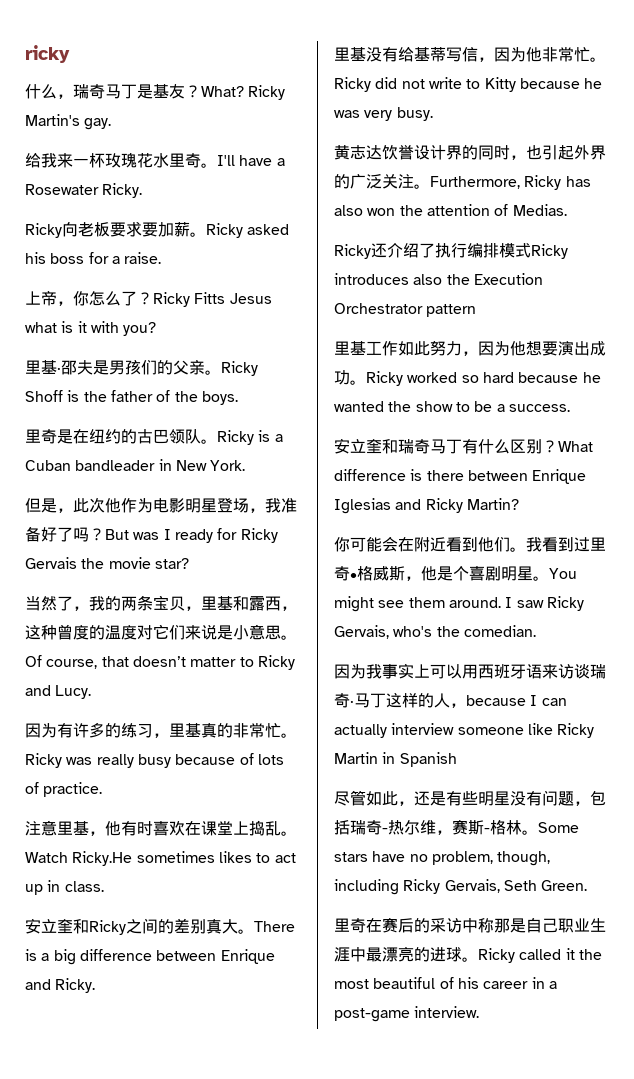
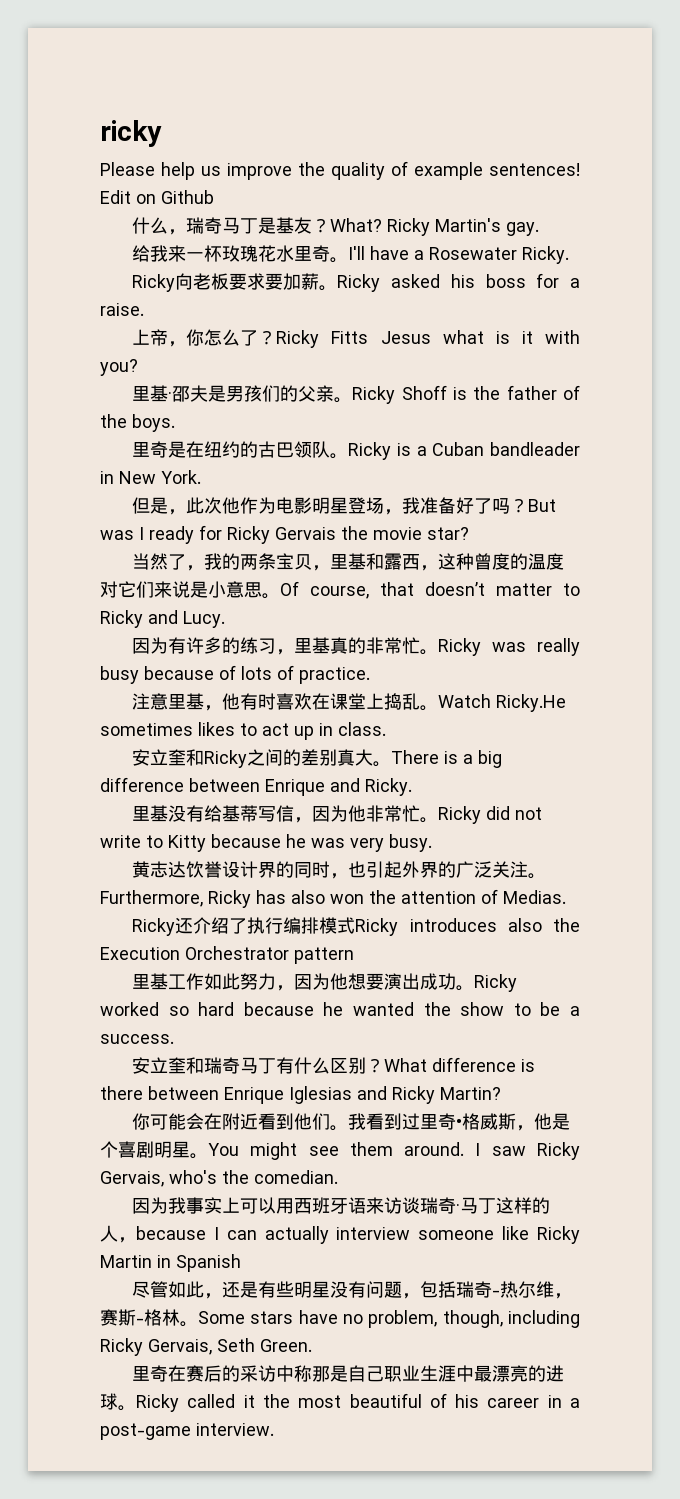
+ Please help us improve the quality of example sentences! Edit on Github

